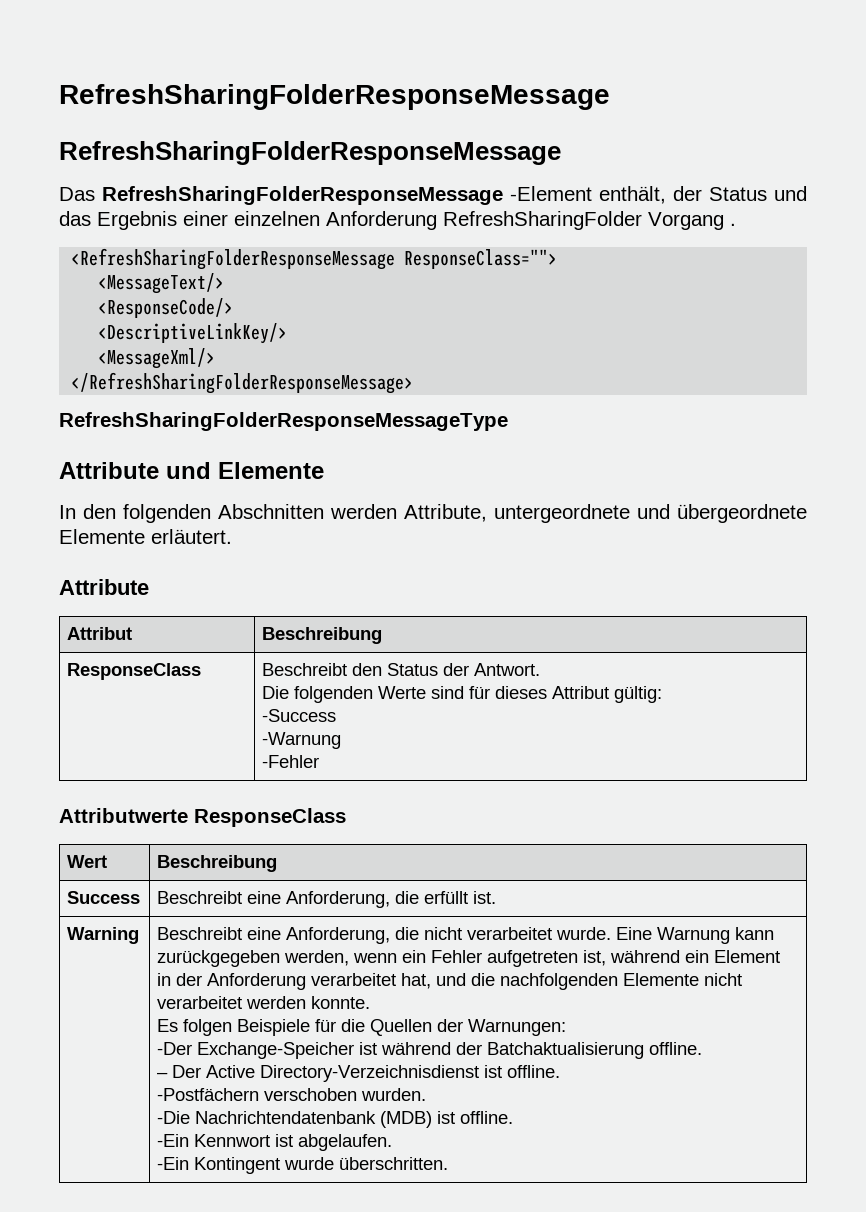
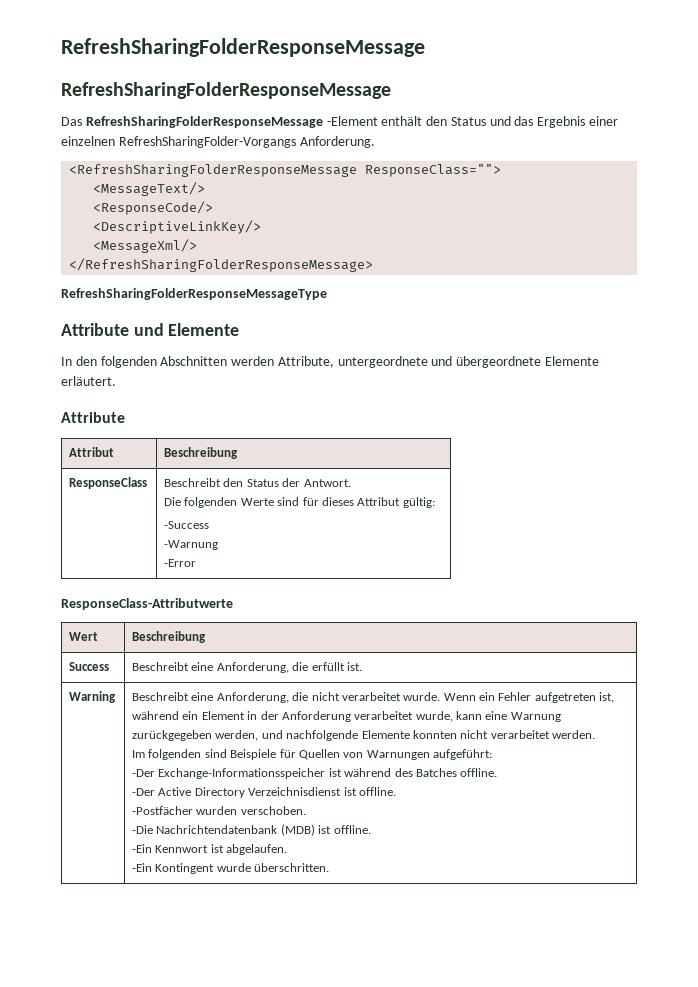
- Das RefreshSharingFolderResponseMessage -Element enthält, der Status und das Ergebnis einer einzelnen Anforderung RefreshSharingFolder Vorgang .
+ Das RefreshSharingFolderResponseMessage -Element enthält den Status und das Ergebnis einer einzelnen RefreshSharingFolder-Vorgangs Anforderung.
  ResponseClass | Beschreibt den Status der Antwort.
  Die folgenden Werte sind für dieses Attribut gültig:
  -Success
  -Warnung
- -Fehler
- Attributwerte ResponseClass
+ -Error
+ ResponseClass-Attributwerte
- Eine Warnung kann zurückgegeben werden, wenn ein Fehler aufgetreten ist, während ein Element in der Anforderung verarbeitet hat, und die nachfolgenden Elemente nicht verarbeitet werden konnte.
- Es folgen Beispiele für die Quellen der Warnungen:
- -Der Exchange-Speicher ist während der Batchaktualisierung offline.
- – Der Active Directory-Verzeichnisdienst ist offline.
- -Postfächern verschoben wurden.
+ Wenn ein Fehler aufgetreten ist, während ein Element in der Anforderung verarbeitet wurde, kann eine Warnung zurückgegeben werden, und nachfolgende Elemente konnten nicht verarbeitet werden.
+ Im folgenden sind Beispiele für Quellen von Warnungen aufgeführt:
+ -Der Exchange-Informationsspeicher ist während des Batches offline.
+ -Der Active Directory Verzeichnisdienst ist offline.
+ -Postfächer wurden verschoben.

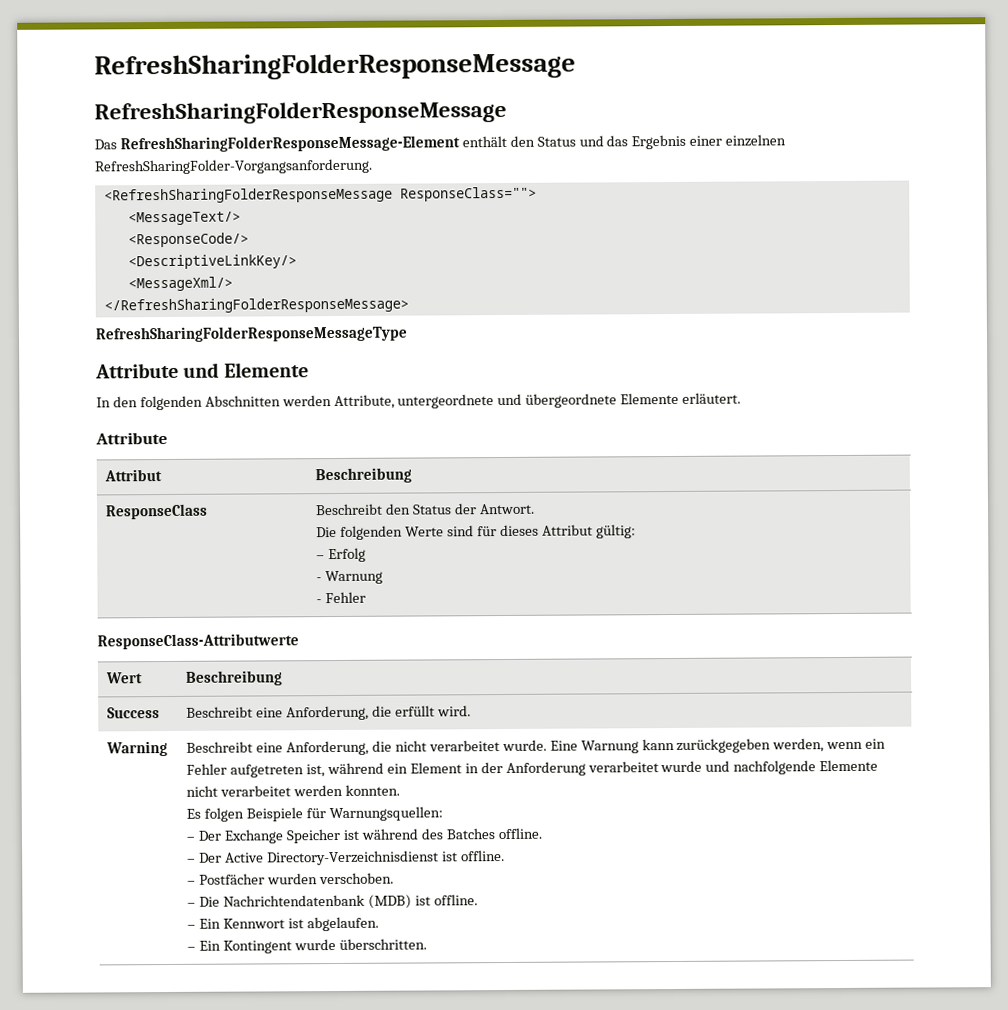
- Das RefreshSharingFolderResponseMessage -Element enthält den Status und das Ergebnis einer einzelnen RefreshSharingFolder-Vorgangs Anforderung.
+ Das RefreshSharingFolderResponseMessage-Element enthält den Status und das Ergebnis einer einzelnen RefreshSharingFolder-Vorgangsanforderung.
  ResponseClass | Beschreibt den Status der Antwort.
  Die folgenden Werte sind für dieses Attribut gültig:
- -Success
- -Warnung
- -Error
+ – Erfolg
+ - Warnung
+ - Fehler
- Success | Beschreibt eine Anforderung, die erfüllt ist.
+ Success | Beschreibt eine Anforderung, die erfüllt wird.
- Wenn ein Fehler aufgetreten ist, während ein Element in der Anforderung verarbeitet wurde, kann eine Warnung zurückgegeben werden, und nachfolgende Elemente konnten nicht verarbeitet werden.
- Im folgenden sind Beispiele für Quellen von Warnungen aufgeführt:
- -Der Exchange-Informationsspeicher ist während des Batches offline.
+ Eine Warnung kann zurückgegeben werden, wenn ein Fehler aufgetreten ist, während ein Element in der Anforderung verarbeitet wurde und nachfolgende Elemente nicht verarbeitet werden konnten.
+ Es folgen Beispiele für Warnungsquellen:
+ – Der Exchange Speicher ist während des Batches offline.
- -Der Active Directory Verzeichnisdienst ist offline.
- -Postfächer wurden verschoben.
+ – Der Active Directory-Verzeichnisdienst ist offline.
+ – Postfächer wurden verschoben.
- -Die Nachrichtendatenbank (MDB) ist offline.
+ – Die Nachrichtendatenbank (MDB) ist offline.
- -Ein Kennwort ist abgelaufen.
+ – Ein Kennwort ist abgelaufen.
- -Ein Kontingent wurde überschritten.
+ – Ein Kontingent wurde überschritten.

